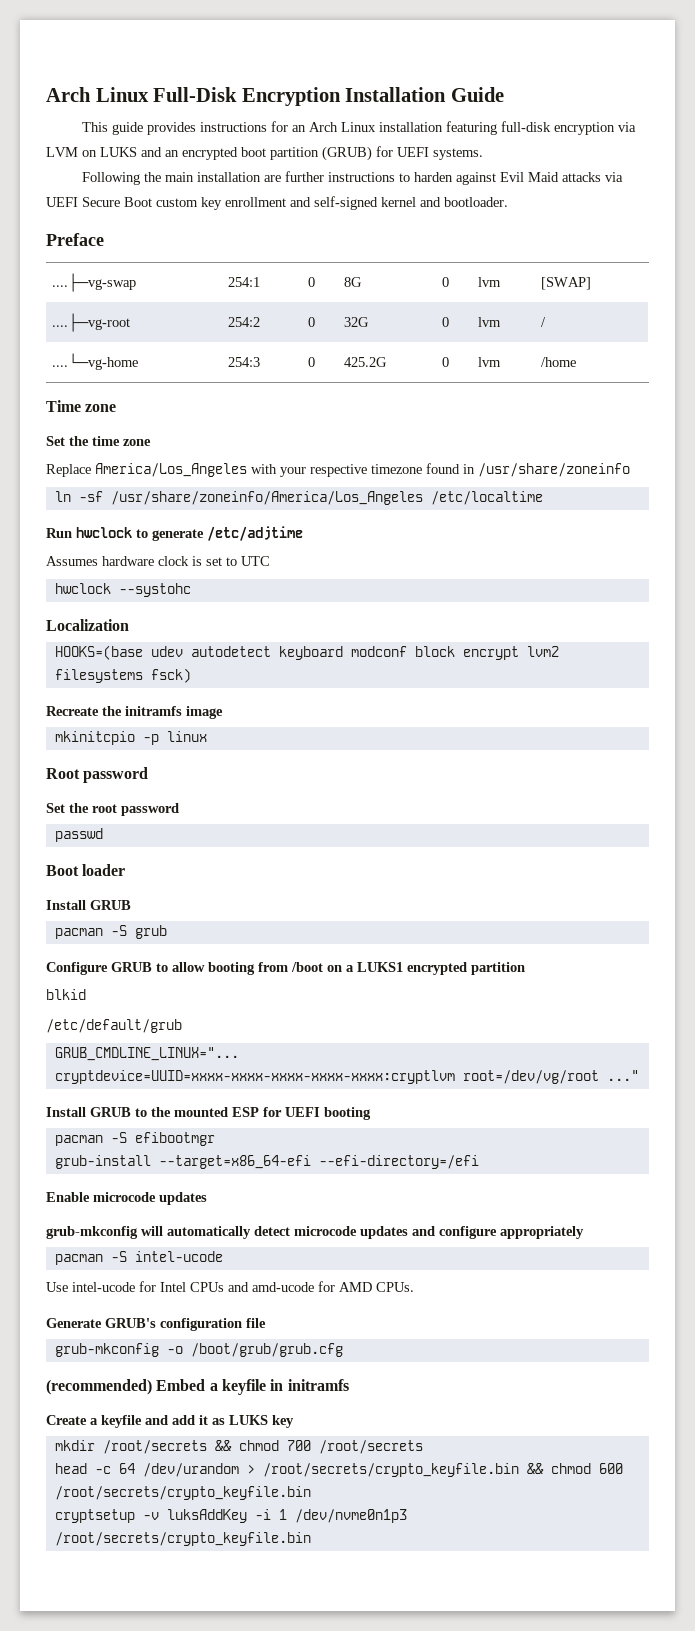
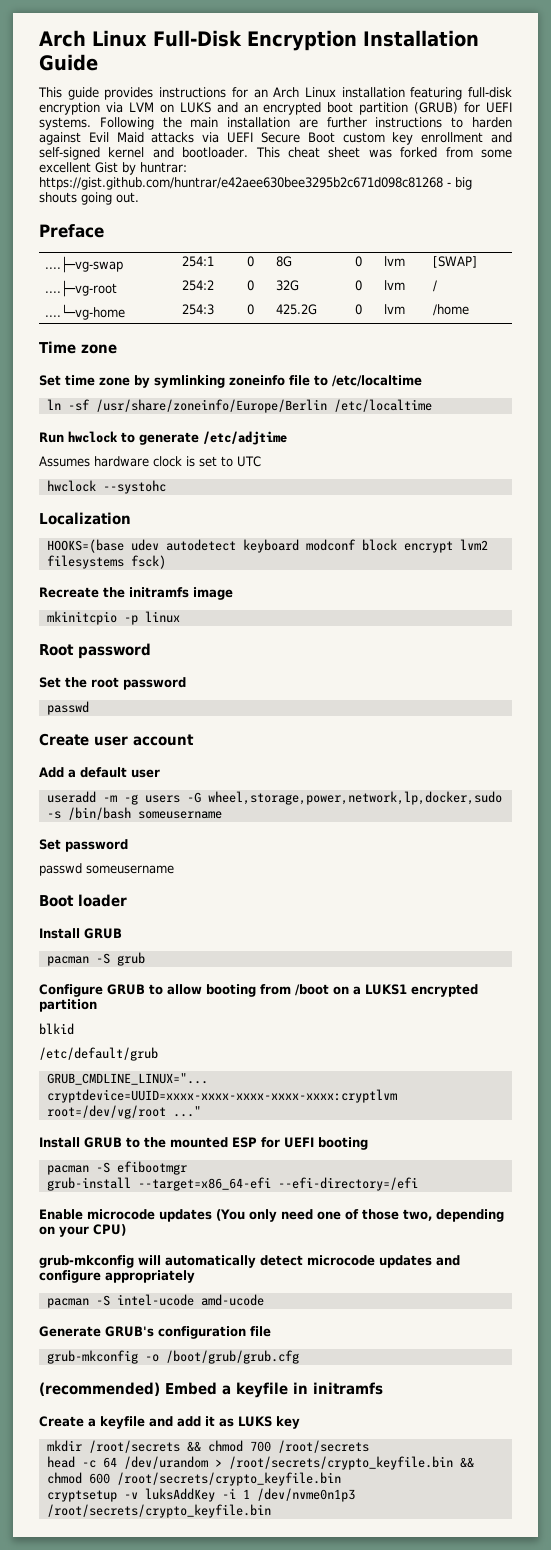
- This guide provides instructions for an Arch Linux installation featuring full-disk encryption via LVM on LUKS and an encrypted boot partition (GRUB) for UEFI systems.
- Following the main installation are further instructions to harden against Evil Maid attacks via UEFI Secure Boot custom key enrollment and self-signed kernel and bootloader.
+ This guide provides instructions for an Arch Linux installation featuring full-disk encryption via LVM on LUKS and an encrypted boot partition (GRUB) for UEFI systems. Following the main installation are further instructions to harden against Evil Maid attacks via UEFI Secure Boot custom key enrollment and self-signed kernel and bootloader. This cheat sheet was forked from some excellent Gist by huntrar: https://gist.github.com/huntrar/e42aee630bee3295b2c671d098c81268 - big shouts going out.
- Set the time zone
- Replace America/Los_Angeles with your respective timezone found in /usr/share/zoneinfo
+ Set time zone by symlinking zoneinfo file to /etc/localtime
- ln -sf /usr/share/zoneinfo/America/Los_Angeles /etc/localtime
+ ln -sf /usr/share/zoneinfo/Europe/Berlin /etc/localtime
+ Create user account
+ Add a default user
+ useradd -m -g users -G wheel,storage,power,network,lp,docker,sudo -s /bin/bash someusername
+ Set password
+ passwd someusername
- Enable microcode updates
+ Enable microcode updates (You only need one of those two, depending on your CPU)
- pacman -S intel-ucode
- Use intel-ucode for Intel CPUs and amd-ucode for AMD CPUs.
+ pacman -S intel-ucode amd-ucode

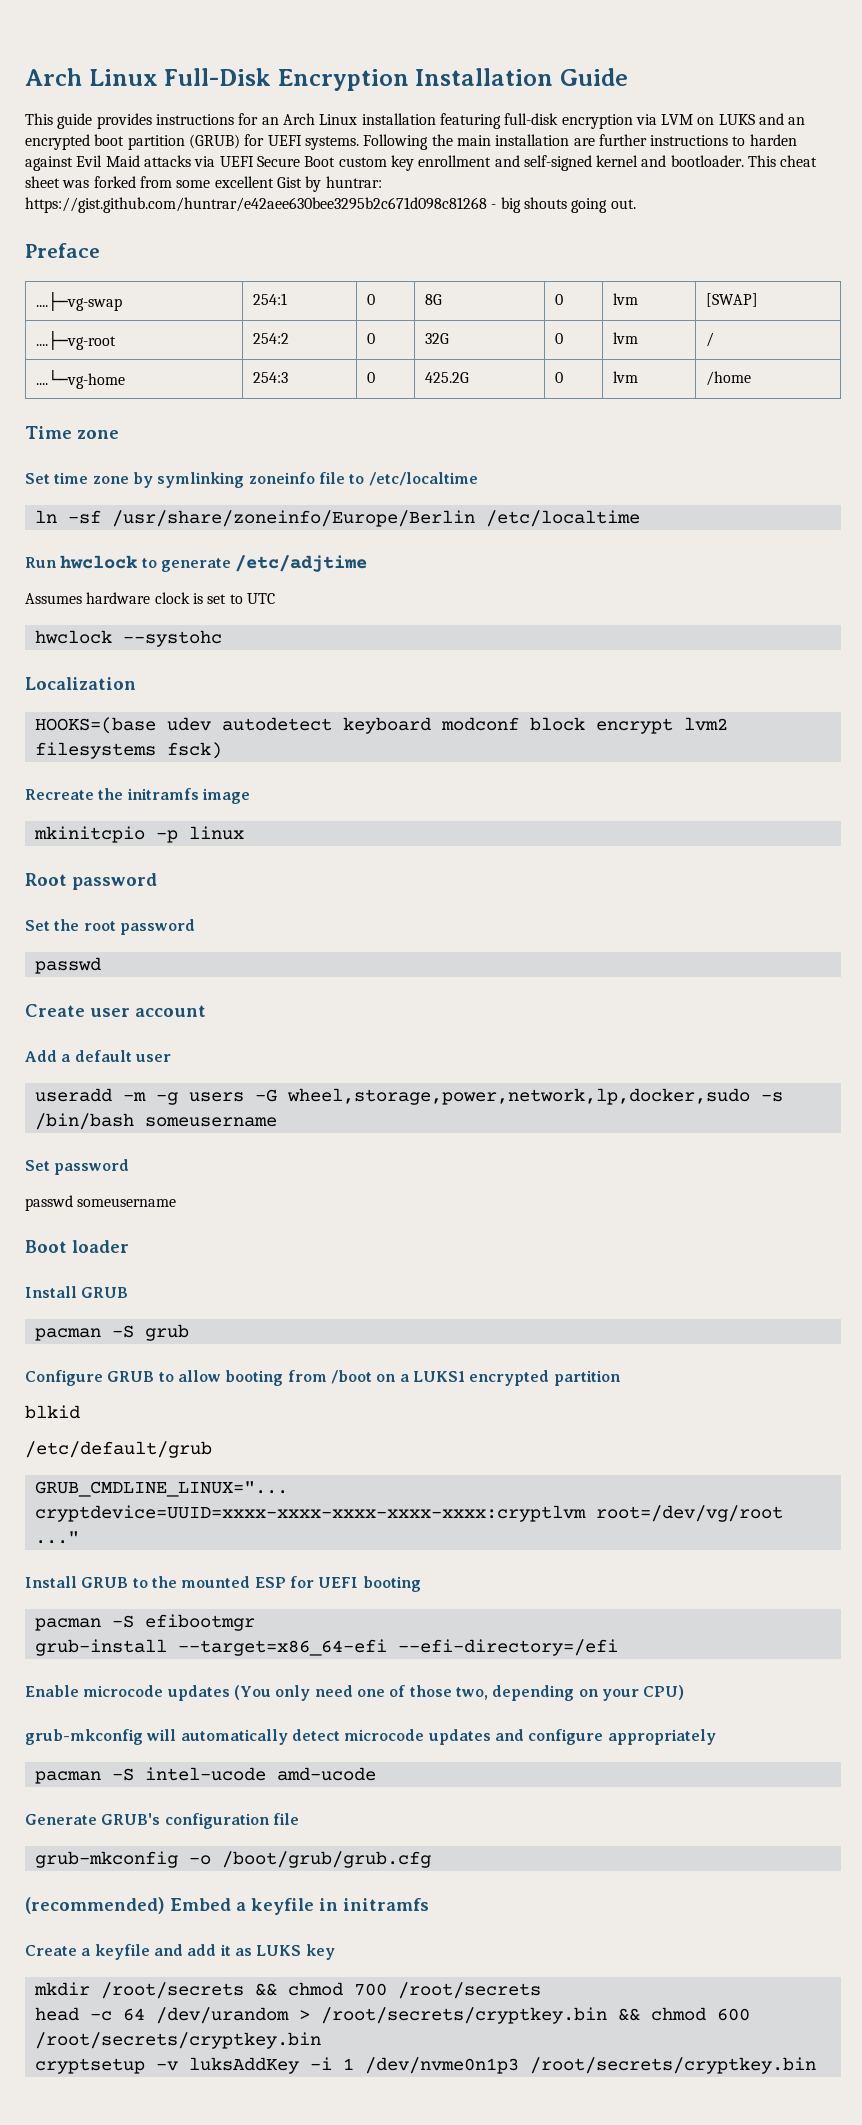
- head -c 64 /dev/urandom > /root/secrets/crypto_keyfile.bin && chmod 600 /root/secrets/crypto_keyfile.bin
+ head -c 64 /dev/urandom > /root/secrets/cryptkey.bin && chmod 600 /root/secrets/cryptkey.bin
- cryptsetup -v luksAddKey -i 1 /dev/nvme0n1p3 /root/secrets/crypto_keyfile.bin
+ cryptsetup -v luksAddKey -i 1 /dev/nvme0n1p3 /root/secrets/cryptkey.bin

